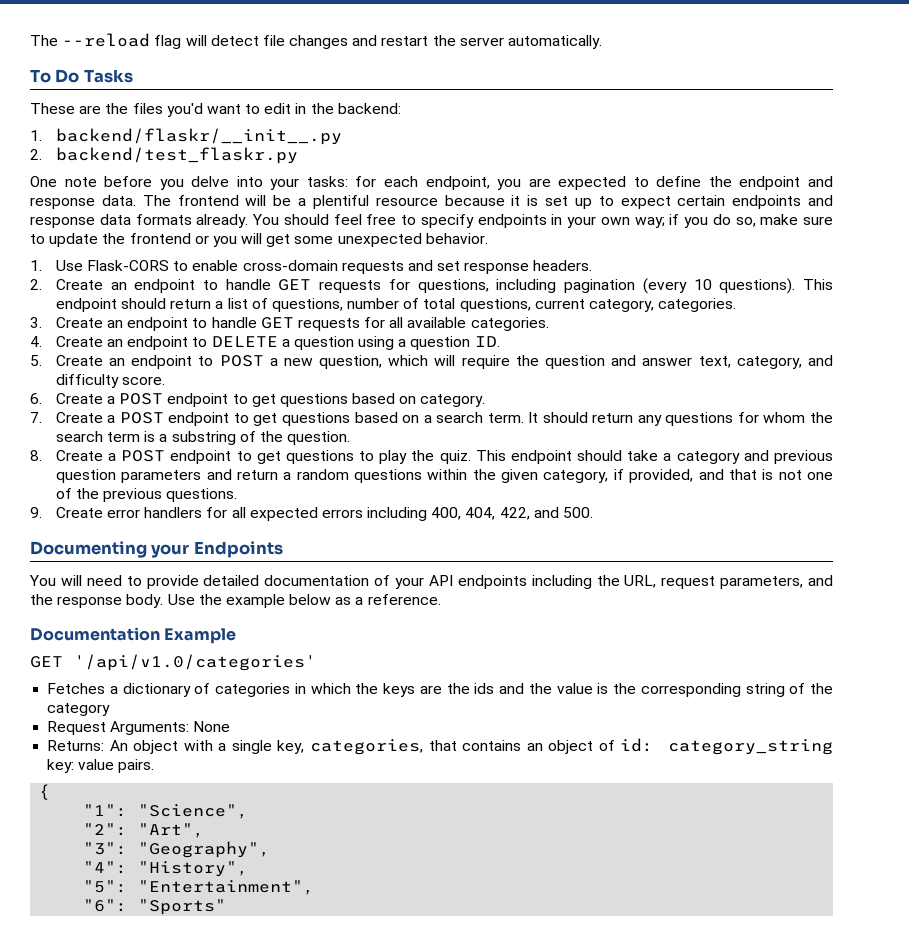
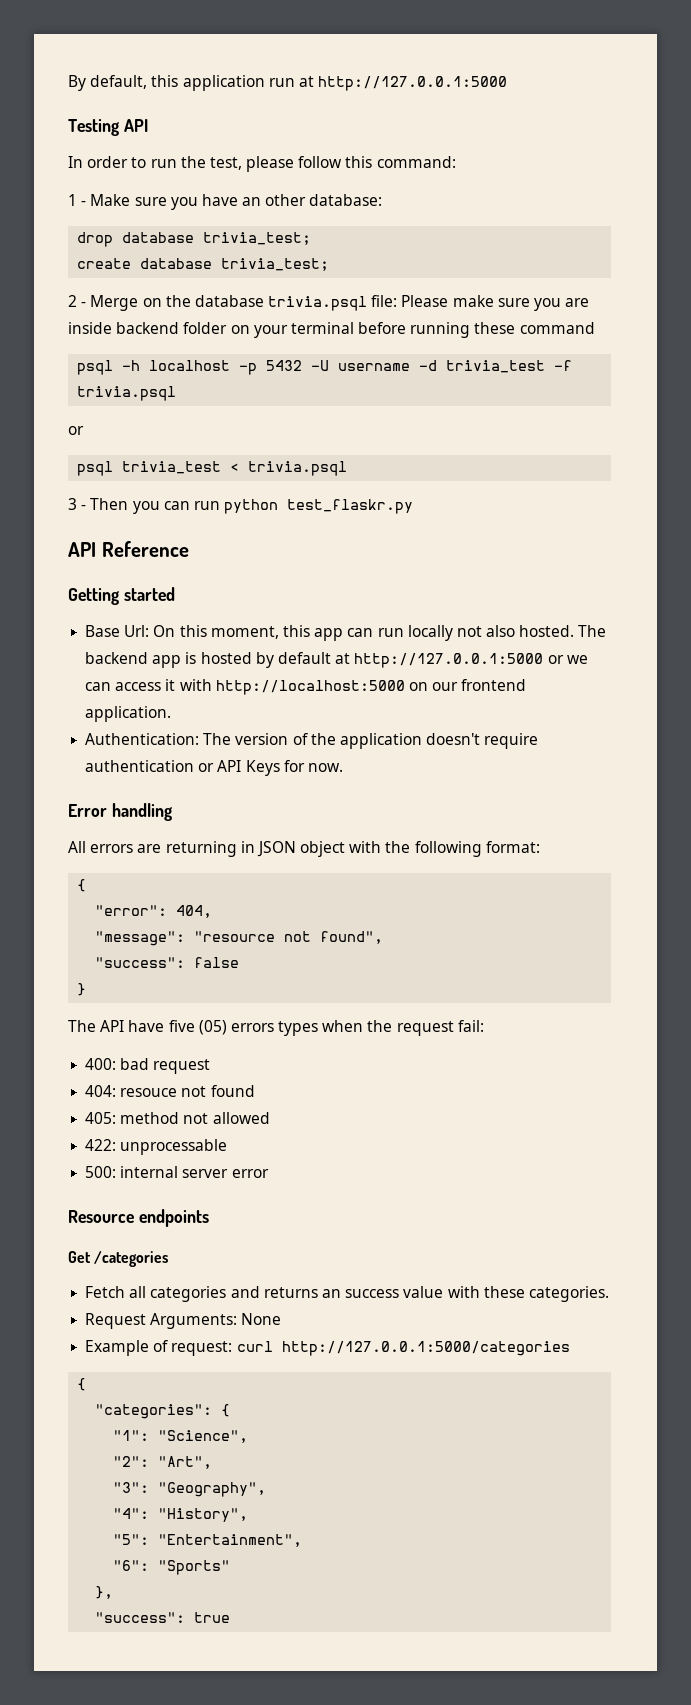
- The --reload flag will detect file changes and restart the server automatically.
- To Do Tasks
- These are the files you'd want to edit in the backend:
- 1. backend/flaskr/__init__.py
- 2. backend/test_flaskr.py
- One note before you delve into your tasks: for each endpoint, you are expected to define the endpoint and response data. The frontend will be a plentiful resource because it is set up to expect certain endpoints and response data formats already. You should feel free to specify endpoints in your own way; if you do so, make sure to update the frontend or you will get some unexpected behavior.
- 1. Use Flask-CORS to enable cross-domain requests and set response headers.
- 2. Create an endpoint to handle GET requests for questions, including pagination (every 10 questions). This endpoint should return a list of questions, number of total questions, current category, categories.
- 3. Create an endpoint to handle GET requests for all available categories.
- 4. Create an endpoint to DELETE a question using a question ID.
- 5. Create an endpoint to POST a new question, which will require the question and answer text, category, and difficulty score.
- 6. Create a POST endpoint to get questions based on category.
- 7. Create a POST endpoint to get questions based on a search term. It should return any questions for whom the search term is a substring of the question.
- 8. Create a POST endpoint to get questions to play the quiz. This endpoint should take a category and previous question parameters and return a random questions within the given category, if provided, and that is not one of the previous questions.
- 9. Create error handlers for all expected errors including 400, 404, 422, and 500.
- Documenting your Endpoints
- You will need to provide detailed documentation of your API endpoints including the URL, request parameters, and the response body. Use the example below as a reference.
- Documentation Example
- GET '/api/v1.0/categories'
- Fetches a dictionary of categories in which the keys are the ids and the value is the corresponding string of the category
+ By default, this application run at http://127.0.0.1:5000
+ Testing API
+ In order to run the test, please follow this command:
+ 1 - Make sure you have an other database:
+ drop database trivia_test;
+ create database trivia_test;
+ 2 - Merge on the database trivia.psql file: Please make sure you are inside backend folder on your terminal before running these command
+ psql -h localhost -p 5432 -U username -d trivia_test -f trivia.psql
+ or
+ psql trivia_test < trivia.psql
+ 3 - Then you can run python test_flaskr.py
+ API Reference
+ Getting started
+ Base Url: On this moment, this app can run locally not also hosted. The backend app is hosted by default at http://127.0.0.1:5000 or we can access it with http://localhost:5000 on our frontend application.
+ Authentication: The version of the application doesn't require authentication or API Keys for now.
+ Error handling
+ All errors are returning in JSON object with the following format:
+ {
+ "error": 404,
+ "message": "resource not found",
+ "success": false
+ }
+ The API have five (05) errors types when the request fail:
+ 400: bad request
+ 404: resouce not found
+ 405: method not allowed
+ 422: unprocessable
+ 500: internal server error
+ Resource endpoints
+ Get /categories
+ Fetch all categories and returns an success value with these categories.
  Request Arguments: None
- Returns: An object with a single key, categories, that contains an object of id: category_string key: value pairs.
+ Example of request: curl http://127.0.0.1:5000/categories
  {
+ "categories": {
+ },
+ "success": true

